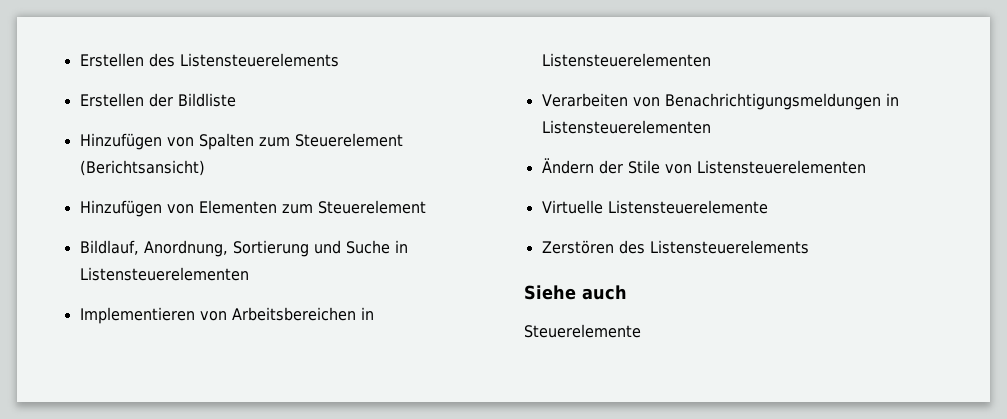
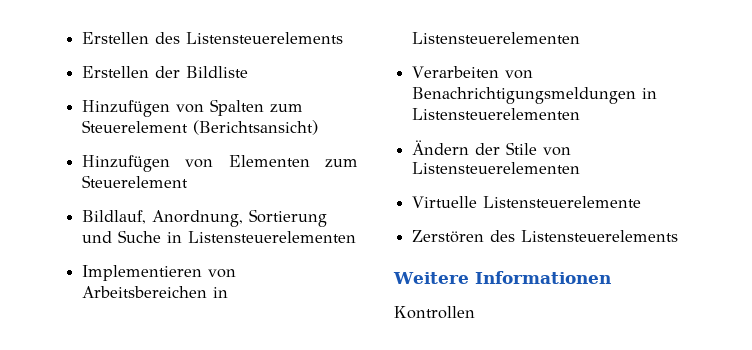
- Siehe auch
- Steuerelemente
+ Weitere Informationen
+ Kontrollen

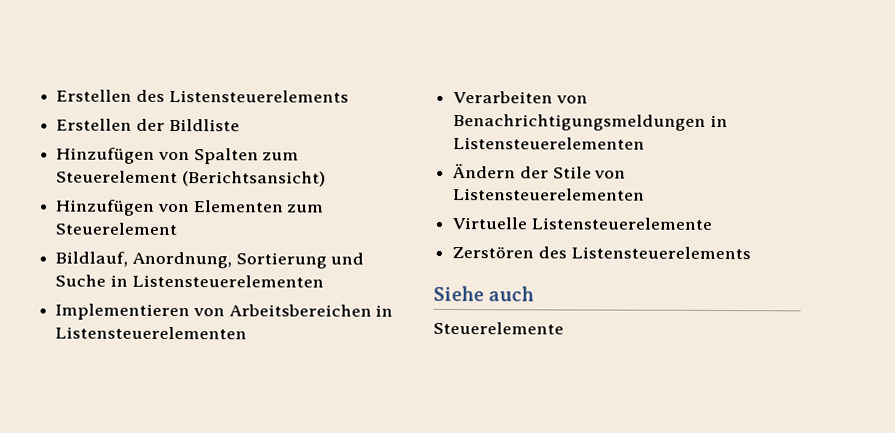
- Weitere Informationen
- Kontrollen
+ Siehe auch
+ Steuerelemente

